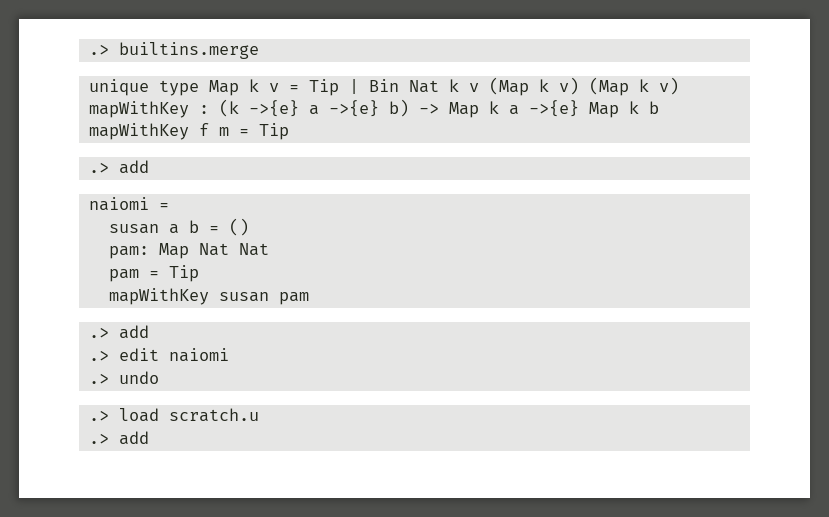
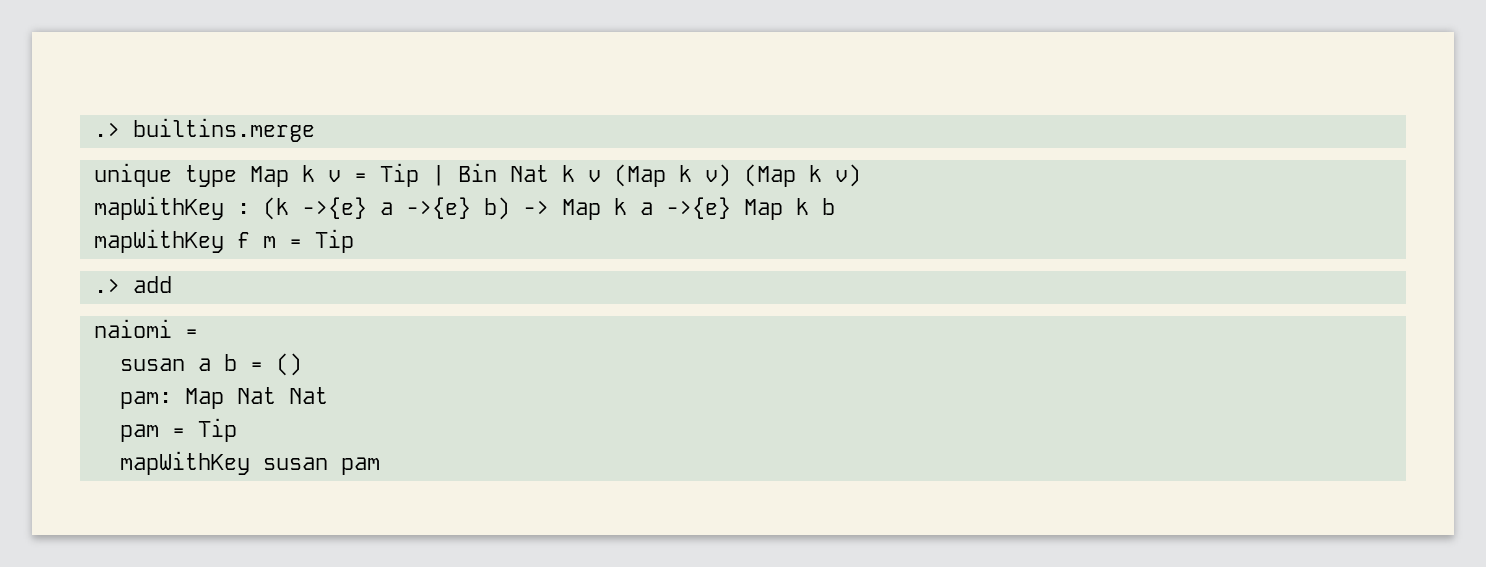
  mapWithKey susan pam
- .> add
- .> edit naiomi
- .> undo
- .> load scratch.u
- .> add

